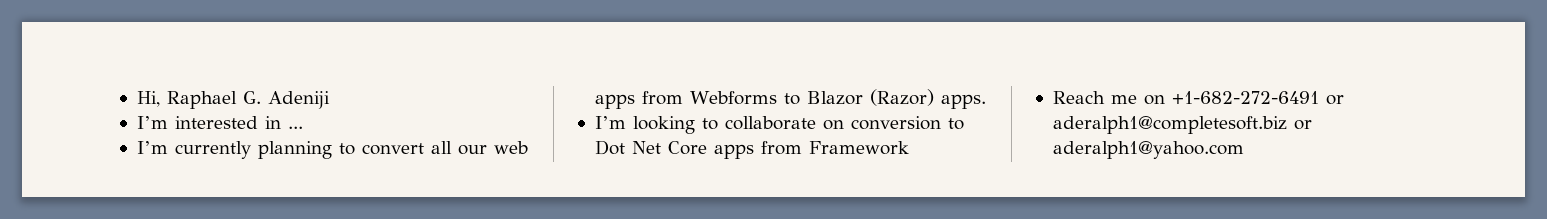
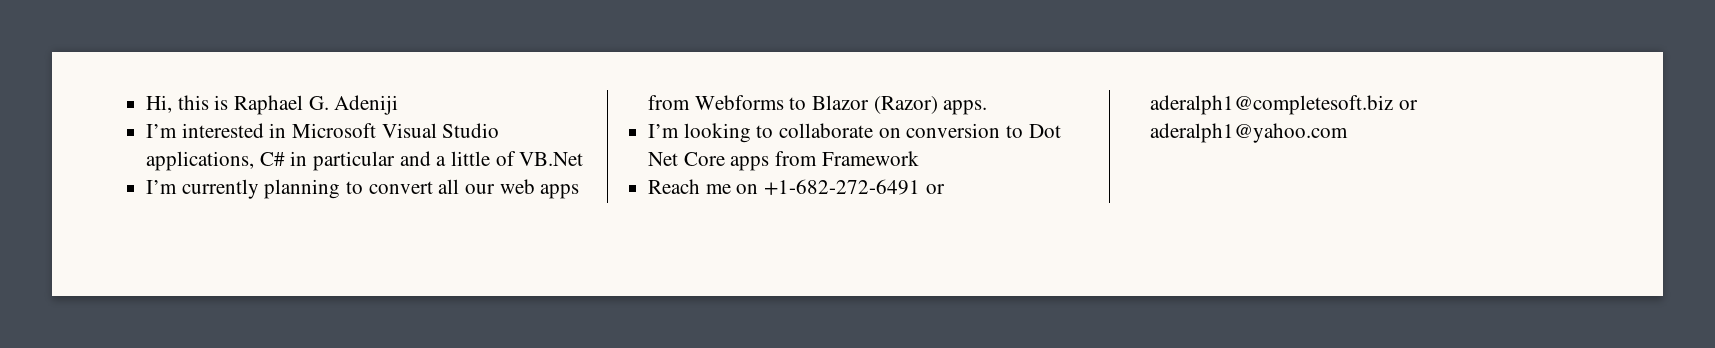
- Hi, Raphael G. Adeniji
+ Hi, this is Raphael G. Adeniji
- I’m interested in ...
+ I’m interested in Microsoft Visual Studio applications, C# in particular and a little of VB.Net

